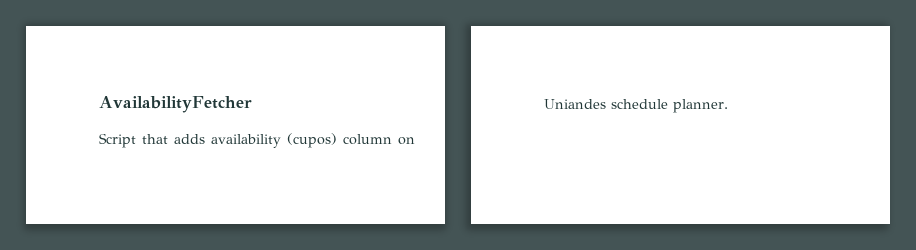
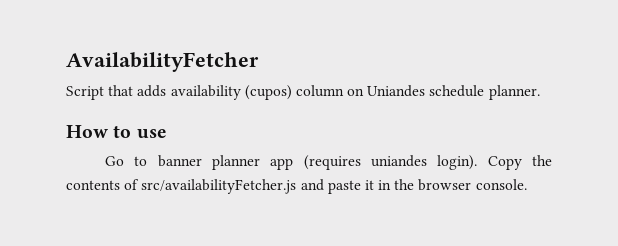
+ How to use
+ Go to banner planner app (requires uniandes login). Copy the contents of src/availabilityFetcher.js and paste it in the browser console.

